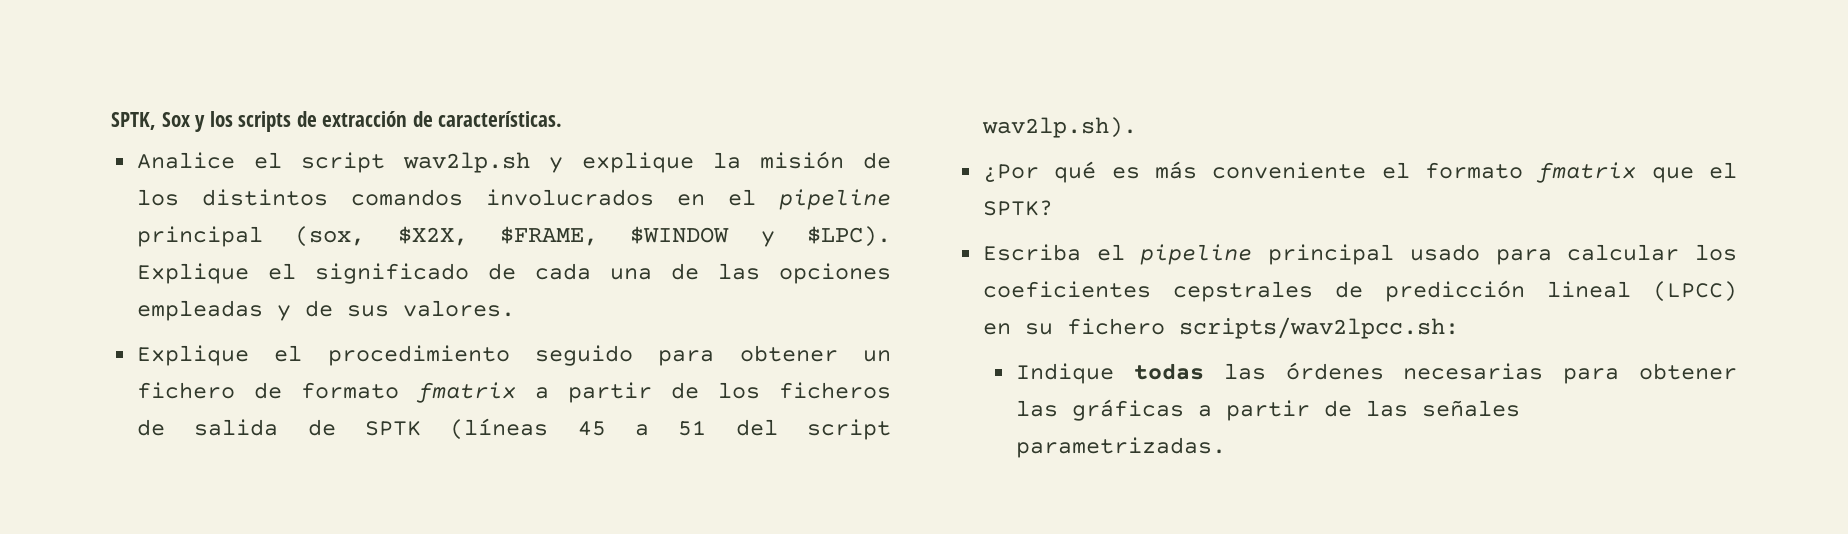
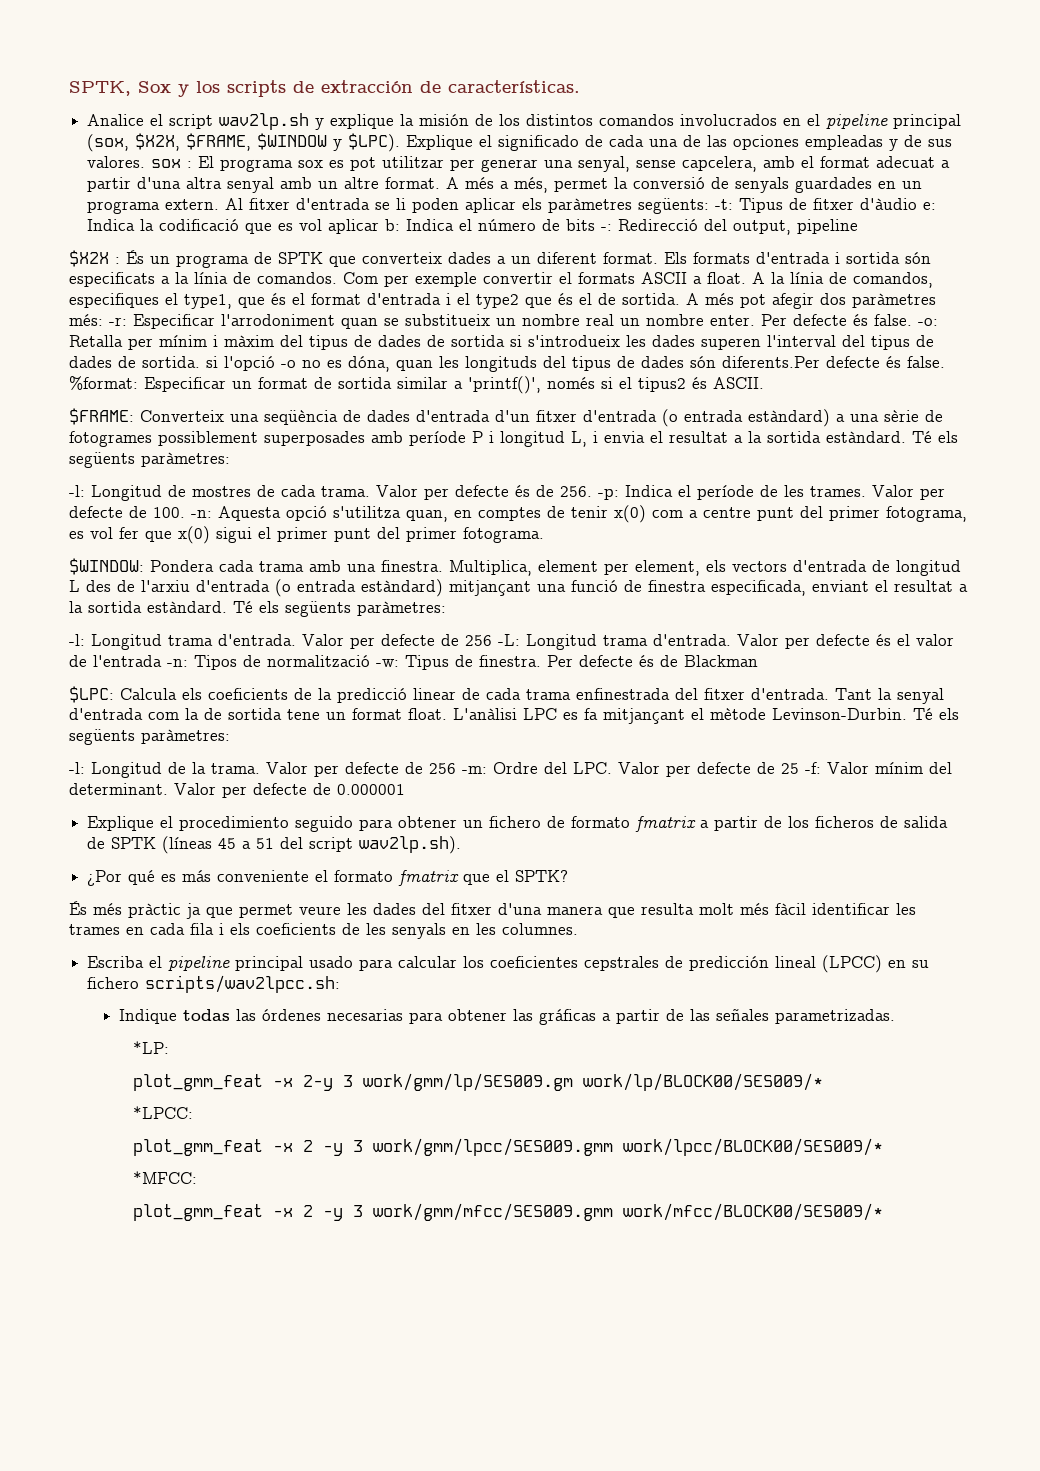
- Explique el significado de cada una de las opciones empleadas y de sus valores.
+ Explique el significado de cada una de las opciones empleadas y de sus valores. sox : El programa sox es pot utilitzar per generar una senyal, sense capcelera, amb el format adecuat a partir d'una altra senyal amb un altre format. A més a més, permet la conversió de senyals guardades en un programa extern. Al fitxer d'entrada se li poden aplicar els paràmetres següents: -t: Tipus de fitxer d'àudio e: Indica la codificació que es vol aplicar b: Indica el número de bits -: Redirecció del output, pipeline
+ $X2X : És un programa de SPTK que converteix dades a un diferent format. Els formats d'entrada i sortida són especificats a la línia de comandos. Com per exemple convertir el formats ASCII a float. A la línia de comandos, especifiques el type1, que és el format d'entrada i el type2 que és el de sortida. A més pot afegir dos paràmetres més: -r: Especificar l'arrodoniment quan se substitueix un nombre real un nombre enter. Per defecte és false. -o: Retalla per mínim i màxim del tipus de dades de sortida si s'introdueix les dades superen l'interval del tipus de dades de sortida. si l'opció -o no es dóna, quan les longituds del tipus de dades són diferents.Per defecte és false. %format: Especificar un format de sortida similar a 'printf()', només si el tipus2 és ASCII.
+ $FRAME: Converteix una seqüència de dades d'entrada d'un fitxer d'entrada (o entrada estàndard) a una sèrie de fotogrames possiblement superposades amb període P i longitud L, i envia el resultat a la sortida estàndard. Té els següents paràmetres:
+ -l: Longitud de mostres de cada trama. Valor per defecte és de 256. -p: Indica el període de les trames. Valor per defecte de 100. -n: Aquesta opció s'utilitza quan, en comptes de tenir x(0) com a centre punt del primer fotograma, es vol fer que x(0) sigui el primer punt del primer fotograma.
+ $WINDOW: Pondera cada trama amb una finestra. Multiplica, element per element, els vectors d'entrada de longitud L des de l'arxiu d'entrada (o entrada estàndard) mitjançant una funció de finestra especificada, enviant el resultat a la sortida estàndard. Té els següents paràmetres:
+ -l: Longitud trama d'entrada. Valor per defecte de 256 -L: Longitud trama d'entrada. Valor per defecte és el valor de l'entrada -n: Tipos de normalització -w: Tipus de finestra. Per defecte és de Blackman
+ $LPC: Calcula els coeficients de la predicció linear de cada trama enfinestrada del fitxer d'entrada. Tant la senyal d'entrada com la de sortida tene un format float. L'anàlisi LPC es fa mitjançant el mètode Levinson-Durbin. Té els següents paràmetres:
+ -l: Longitud de la trama. Valor per defecte de 256 -m: Ordre del LPC. Valor per defecte de 25 -f: Valor mínim del determinant. Valor per defecte de 0.000001
+ És més pràctic ja que permet veure les dades del fitxer d'una manera que resulta molt més fàcil identificar les trames en cada fila i els coeficients de les senyals en les columnes.
+ *LP:
+ plot_gmm_feat -x 2-y 3 work/gmm/lp/SES009.gm work/lp/BLOCK00/SES009/*
+ *LPCC:
+ plot_gmm_feat -x 2 -y 3 work/gmm/lpcc/SES009.gmm work/lpcc/BLOCK00/SES009/*
+ *MFCC:
+ plot_gmm_feat -x 2 -y 3 work/gmm/mfcc/SES009.gmm work/mfcc/BLOCK00/SES009/*

